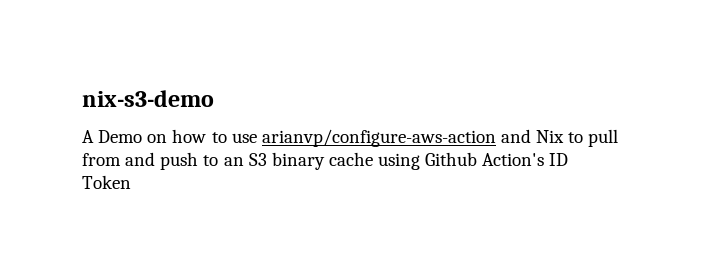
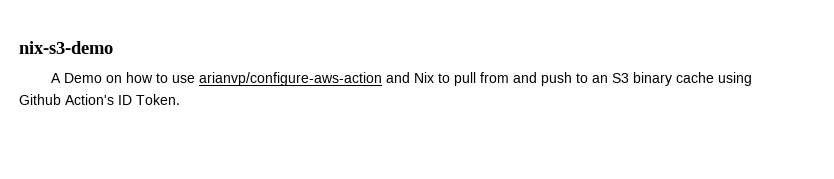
- A Demo on how to use arianvp/configure-aws-action and Nix to pull from and push to an S3 binary cache using Github Action's ID Token
+ A Demo on how to use arianvp/configure-aws-action and Nix to pull from and push to an S3 binary cache using Github Action's ID Token.

